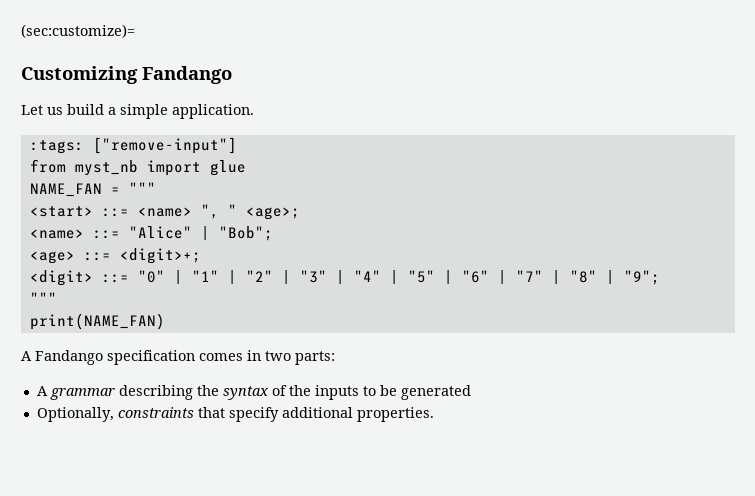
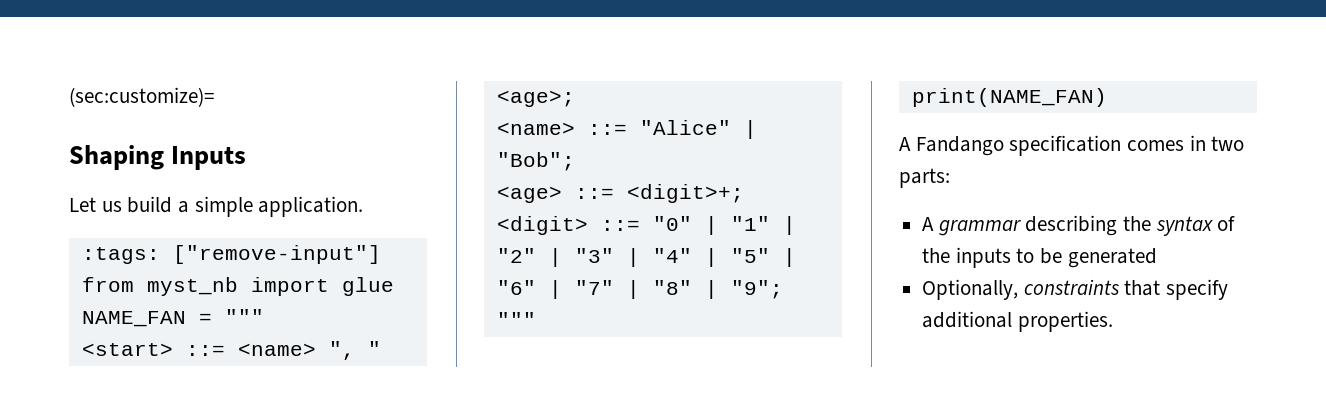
- Customizing Fandango
+ Shaping Inputs

